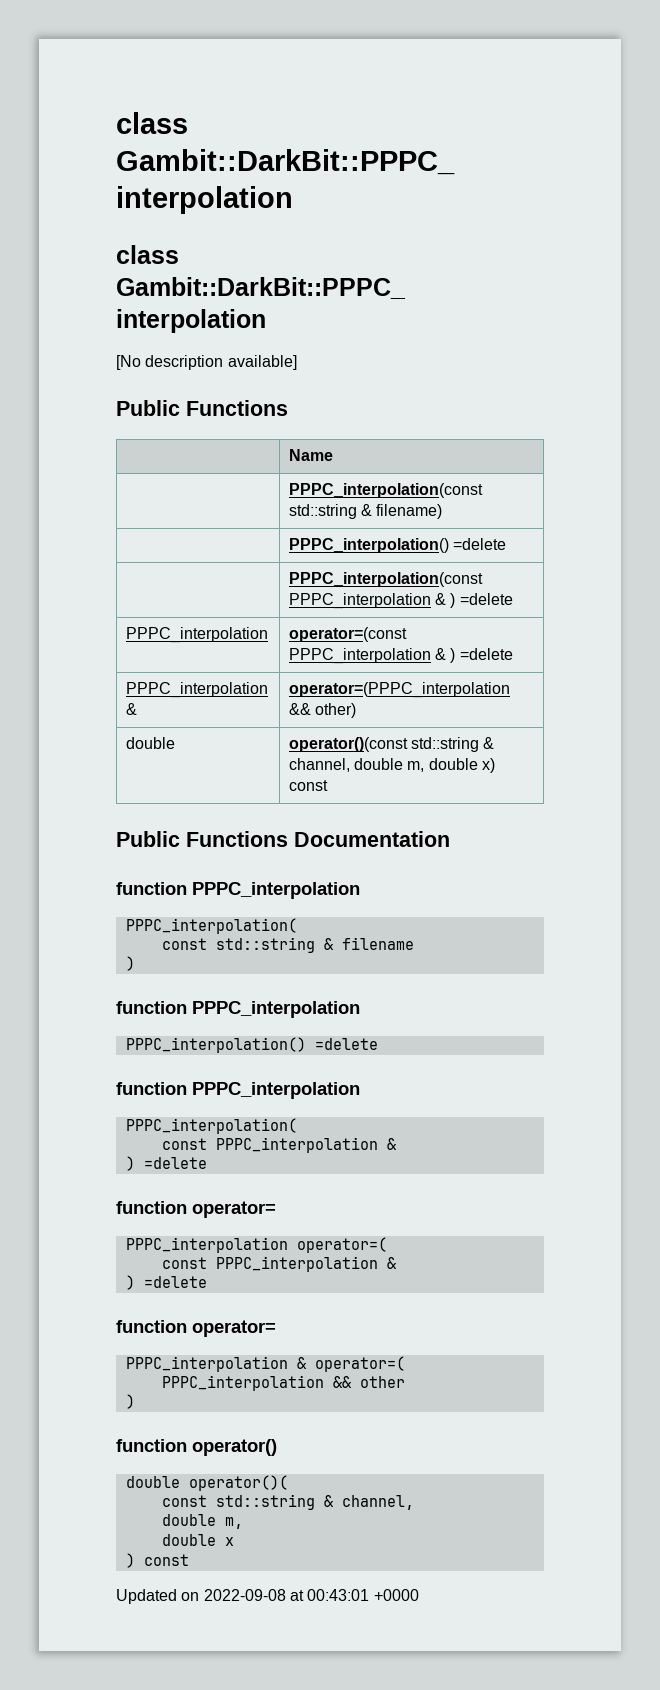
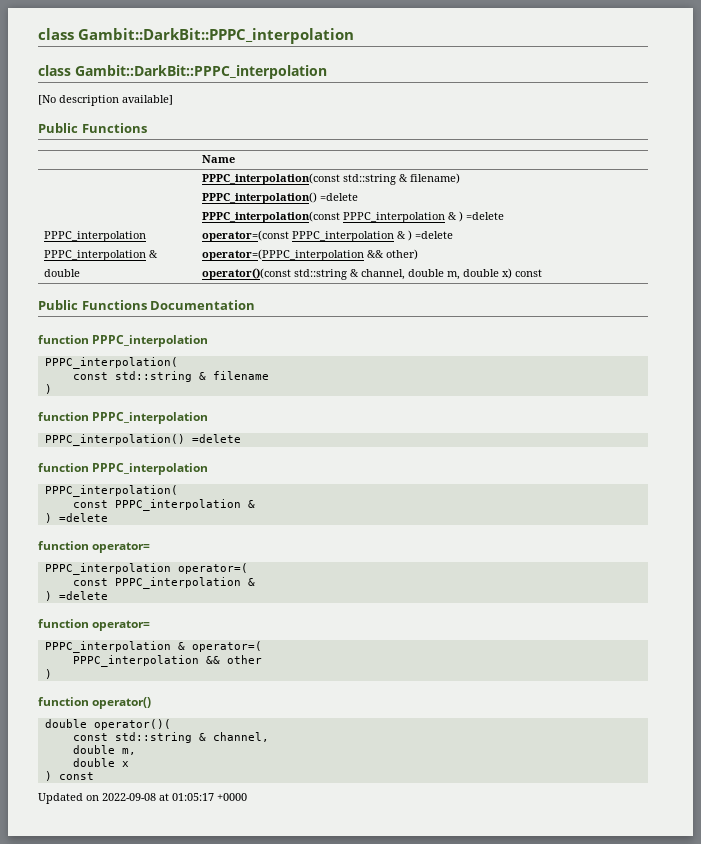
- Updated on 2022-09-08 at 00:43:01 +0000
+ Updated on 2022-09-08 at 01:05:17 +0000

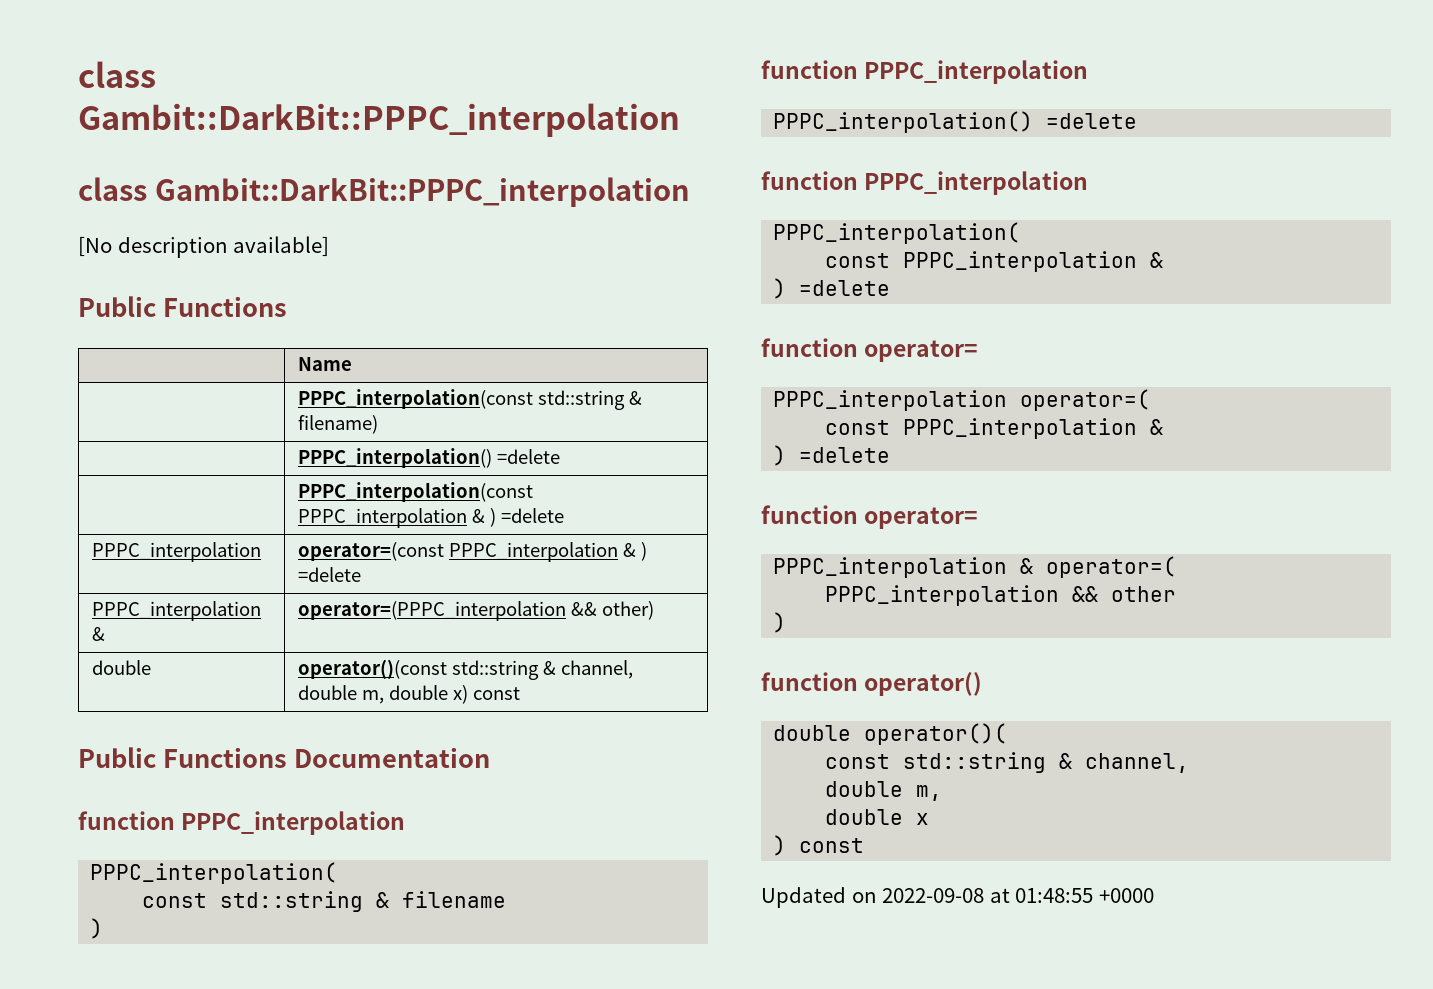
- Updated on 2022-09-08 at 01:05:17 +0000
+ Updated on 2022-09-08 at 01:48:55 +0000

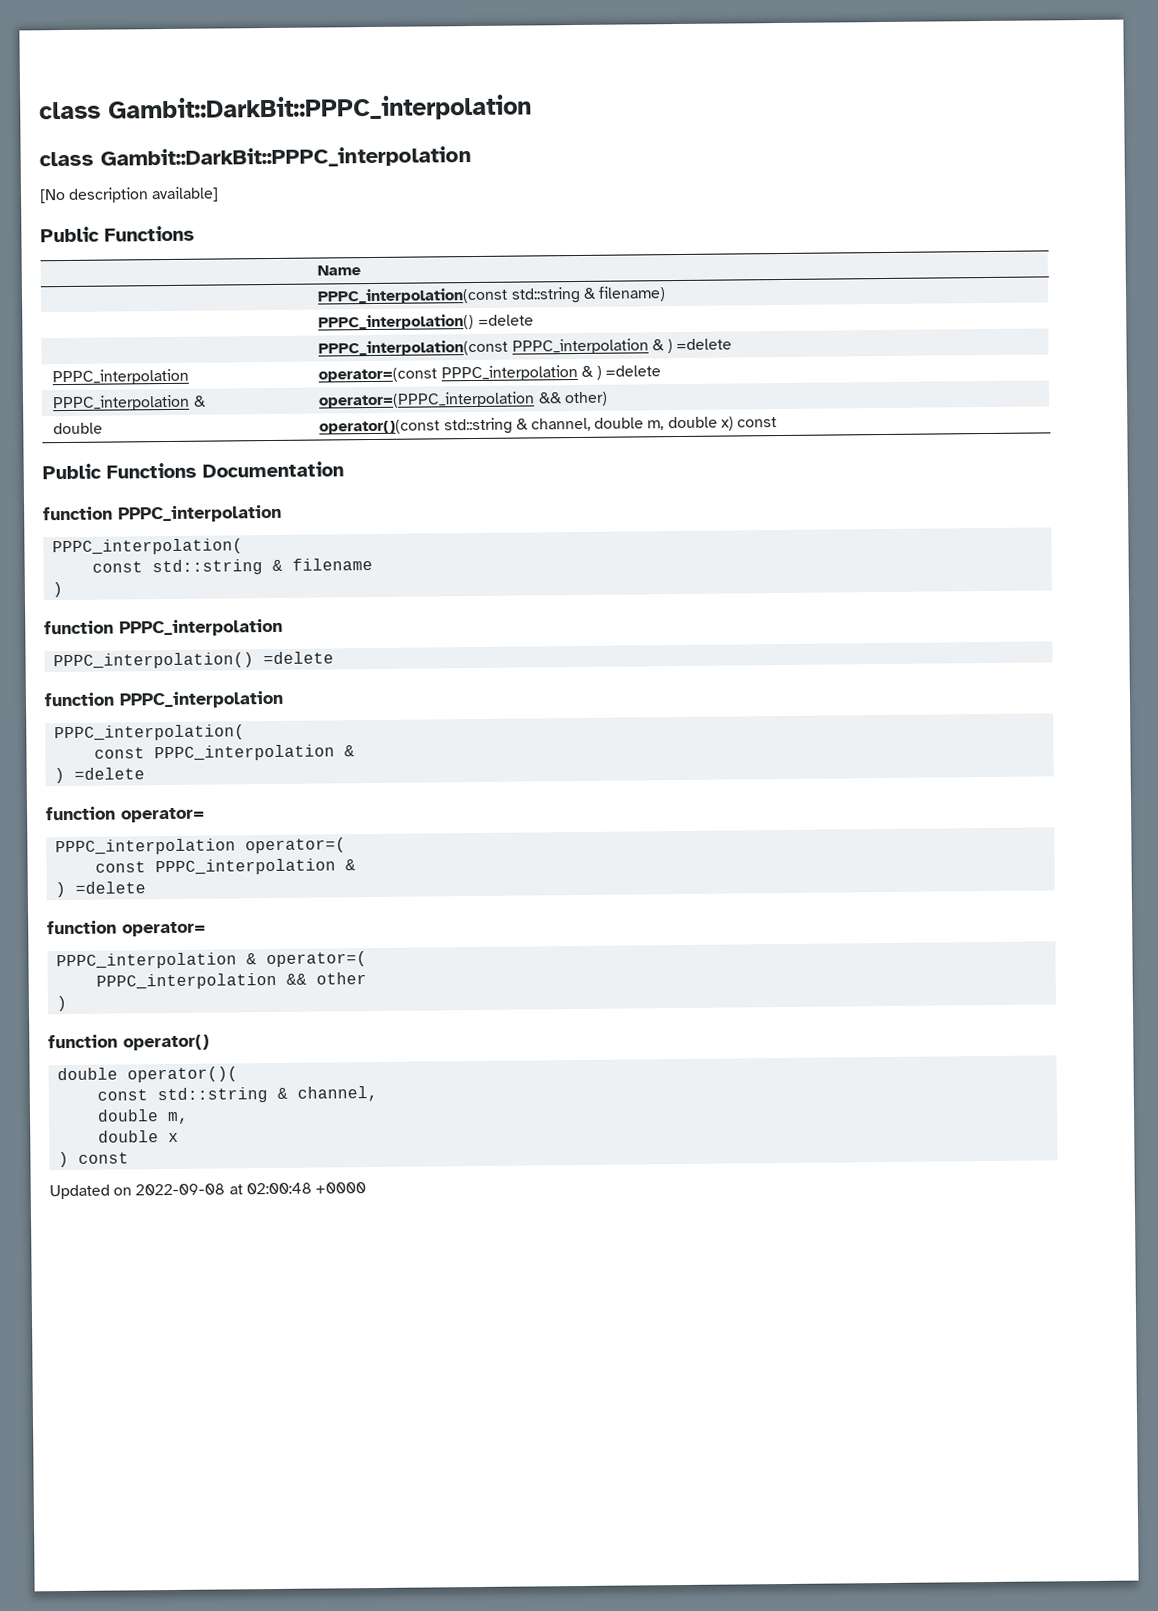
- Updated on 2022-09-08 at 01:48:55 +0000
+ Updated on 2022-09-08 at 02:00:48 +0000

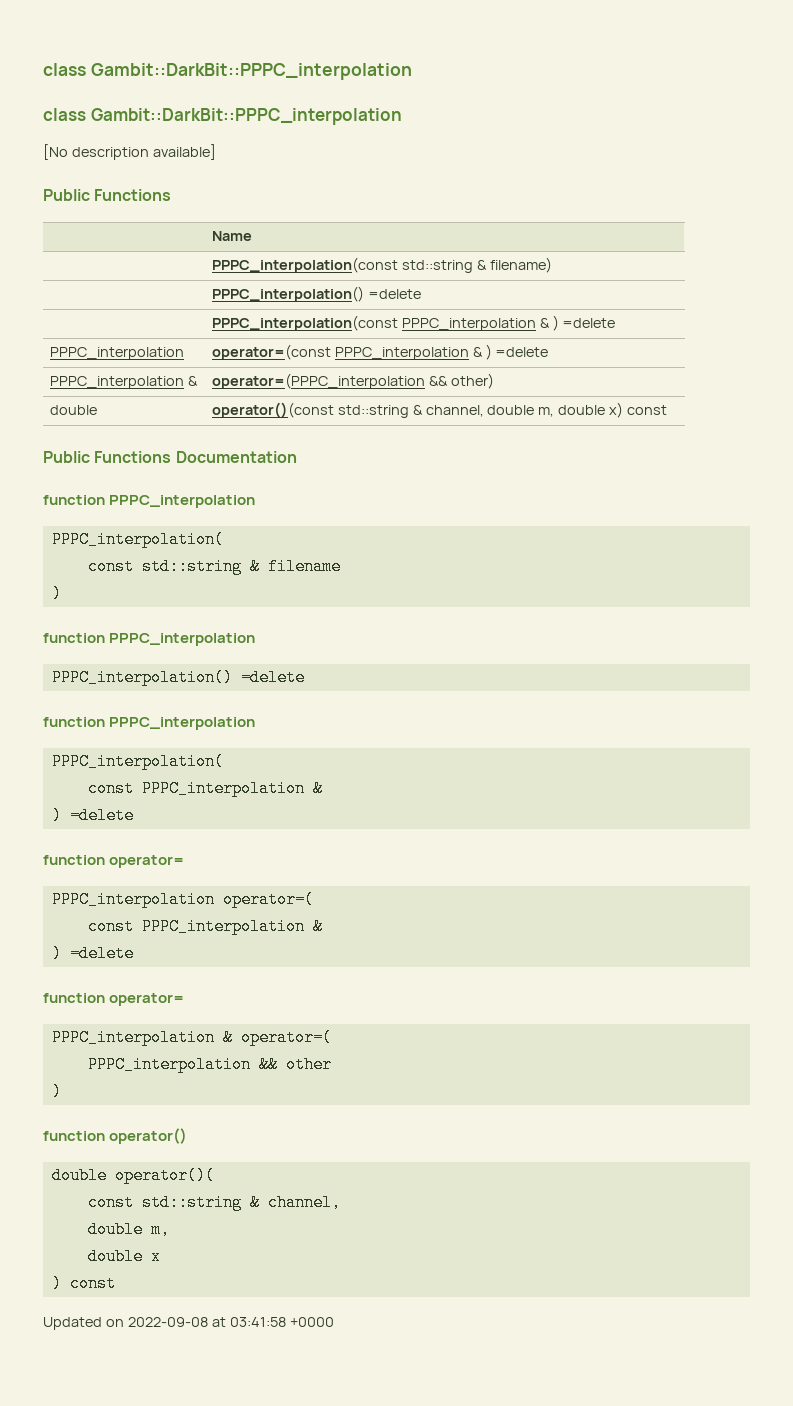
- Updated on 2022-09-08 at 02:00:48 +0000
+ Updated on 2022-09-08 at 03:41:58 +0000

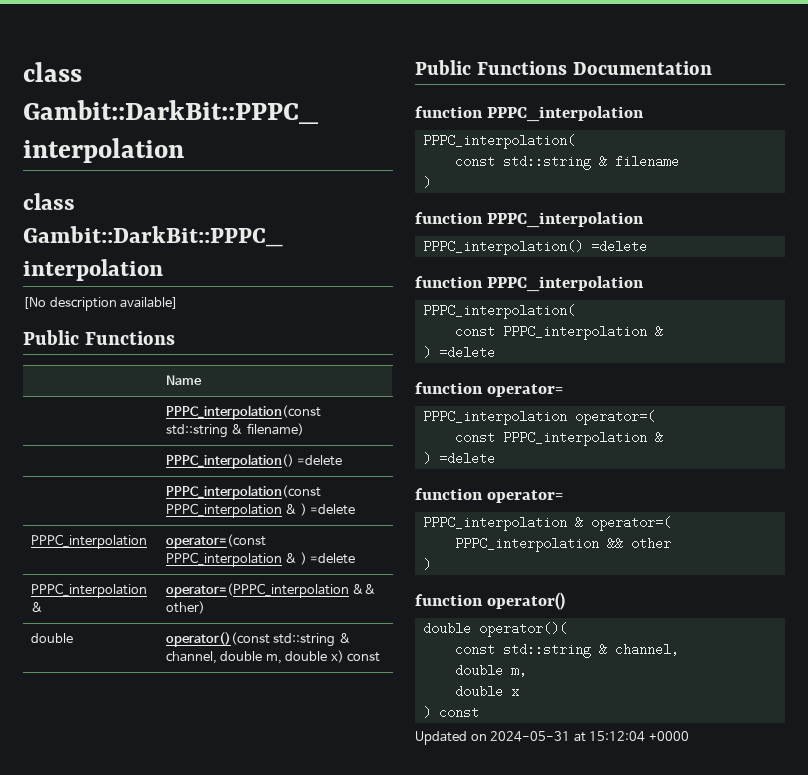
- Updated on 2022-09-08 at 03:41:58 +0000
+ Updated on 2024-05-31 at 15:12:04 +0000

